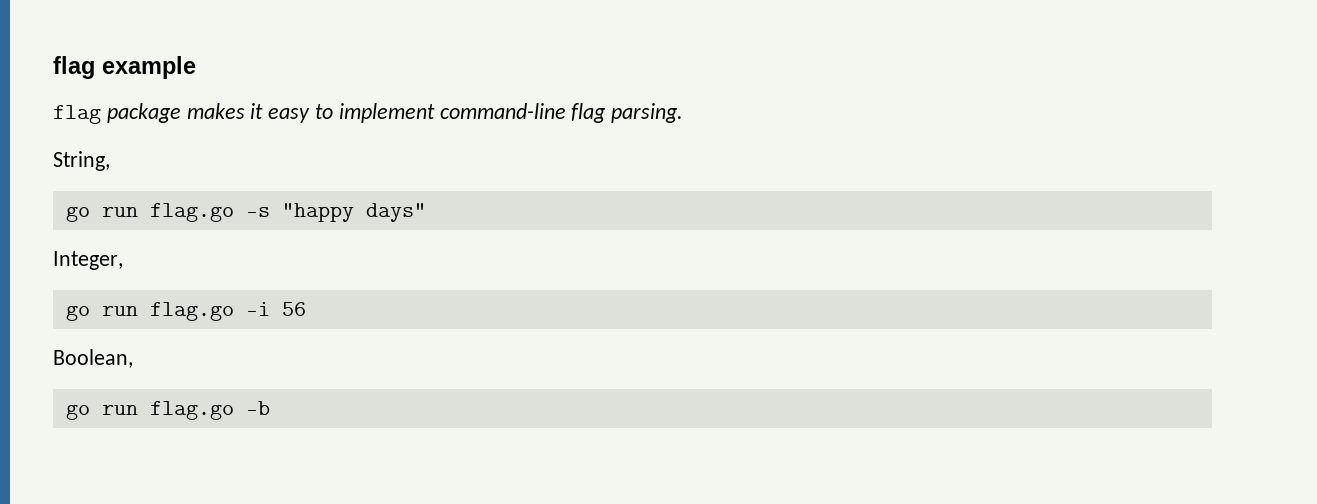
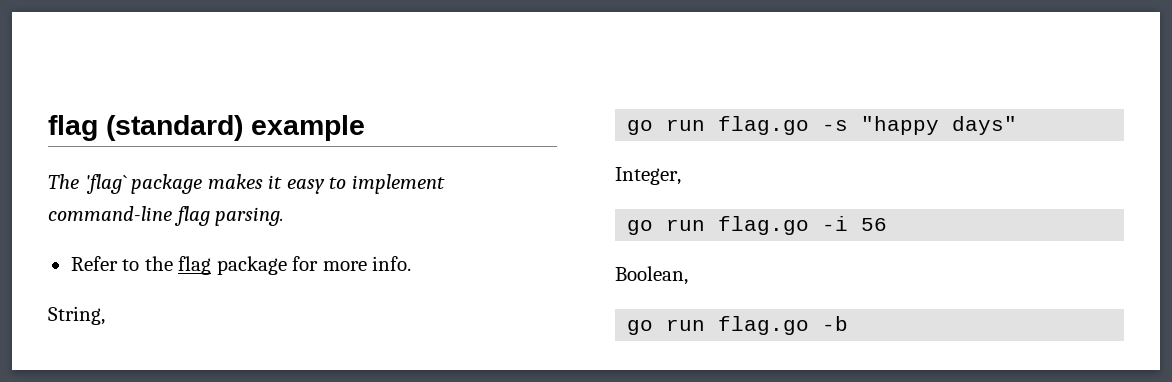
- flag example
+ flag (standard) example
- flag package makes it easy to implement command-line flag parsing.
+ The 'flag` package makes it easy to implement command-line flag parsing.
+ Refer to the flag package for more info.

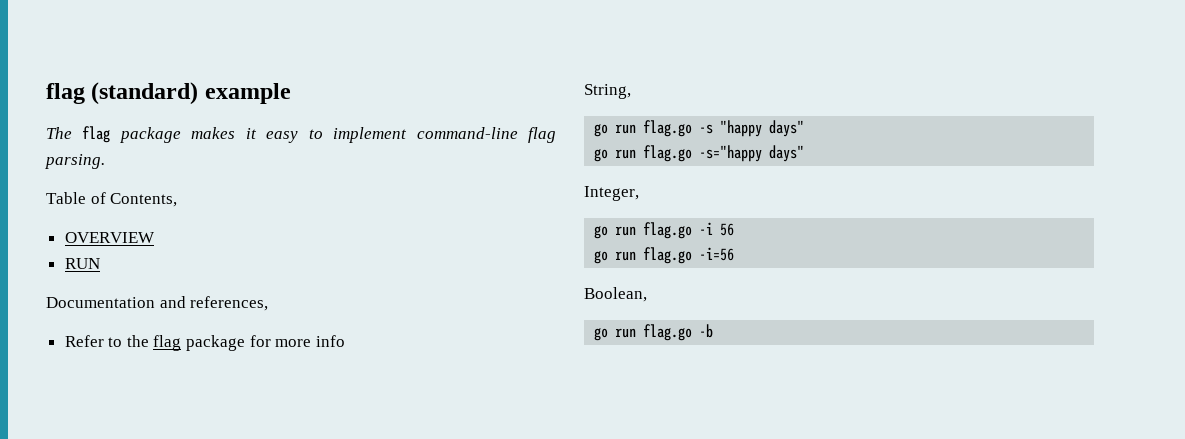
- The 'flag` package makes it easy to implement command-line flag parsing.
+ The flag package makes it easy to implement command-line flag parsing.
+ Table of Contents,
+ OVERVIEW
+ RUN
+ Documentation and references,
- Refer to the flag package for more info.
+ Refer to the flag package for more info
+ go run flag.go -s="happy days"
+ go run flag.go -i=56

